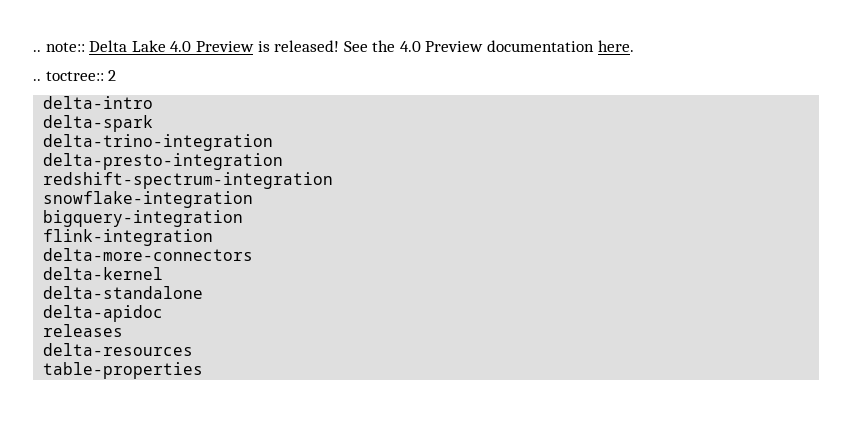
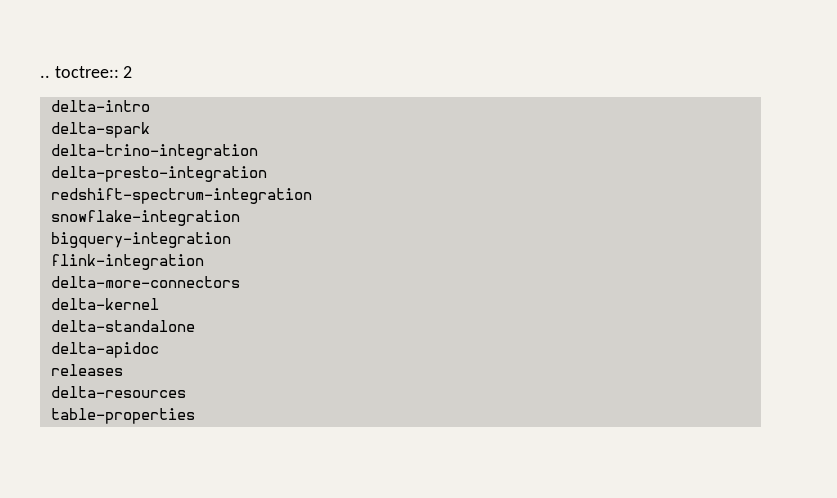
- .. note:: Delta Lake 4.0 Preview is released! See the 4.0 Preview documentation here.

